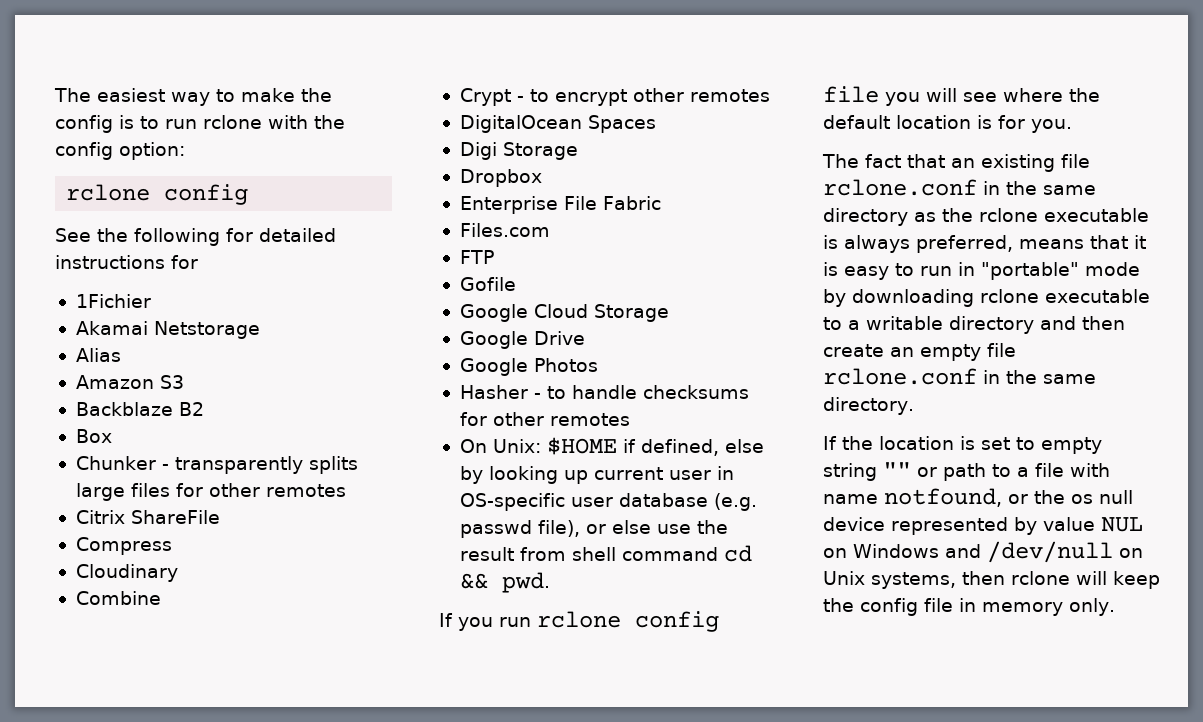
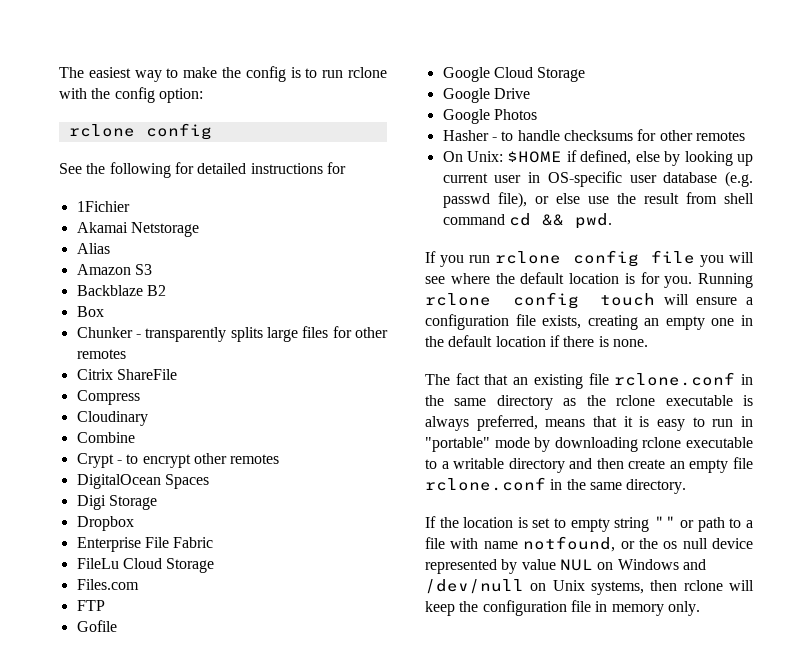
+ FileLu Cloud Storage
+ Running rclone config touch will ensure a configuration file exists, creating an empty one in the default location if there is none.
- If the location is set to empty string "" or path to a file with name notfound, or the os null device represented by value NUL on Windows and /dev/null on Unix systems, then rclone will keep the config file in memory only.
+ If the location is set to empty string "" or path to a file with name notfound, or the os null device represented by value NUL on Windows and /dev/null on Unix systems, then rclone will keep the configuration file in memory only.

